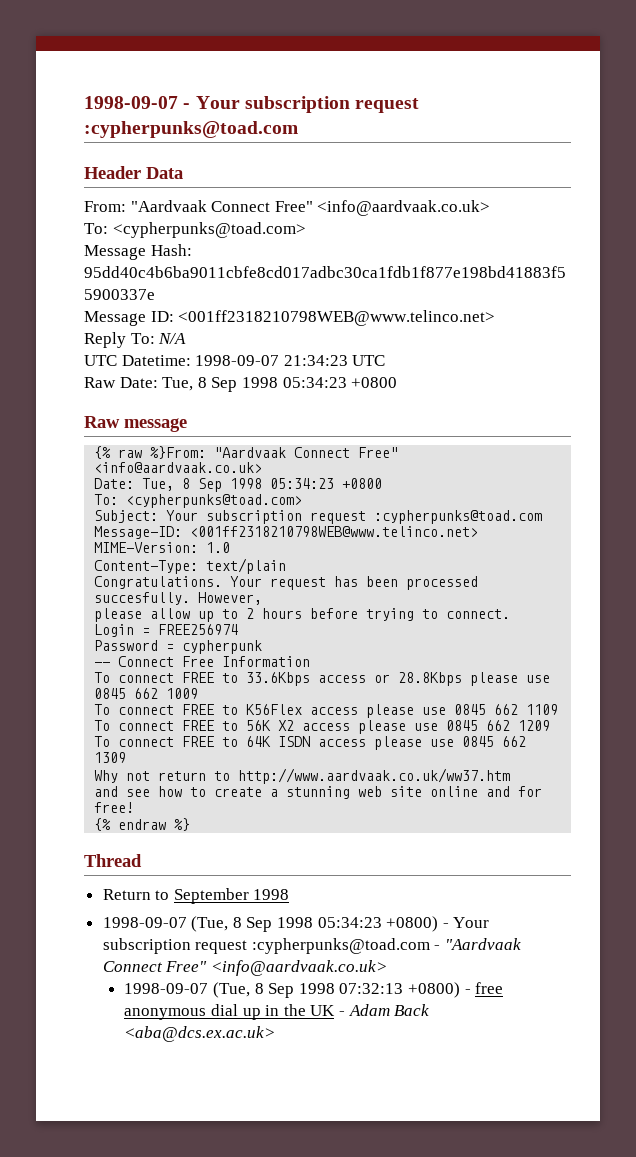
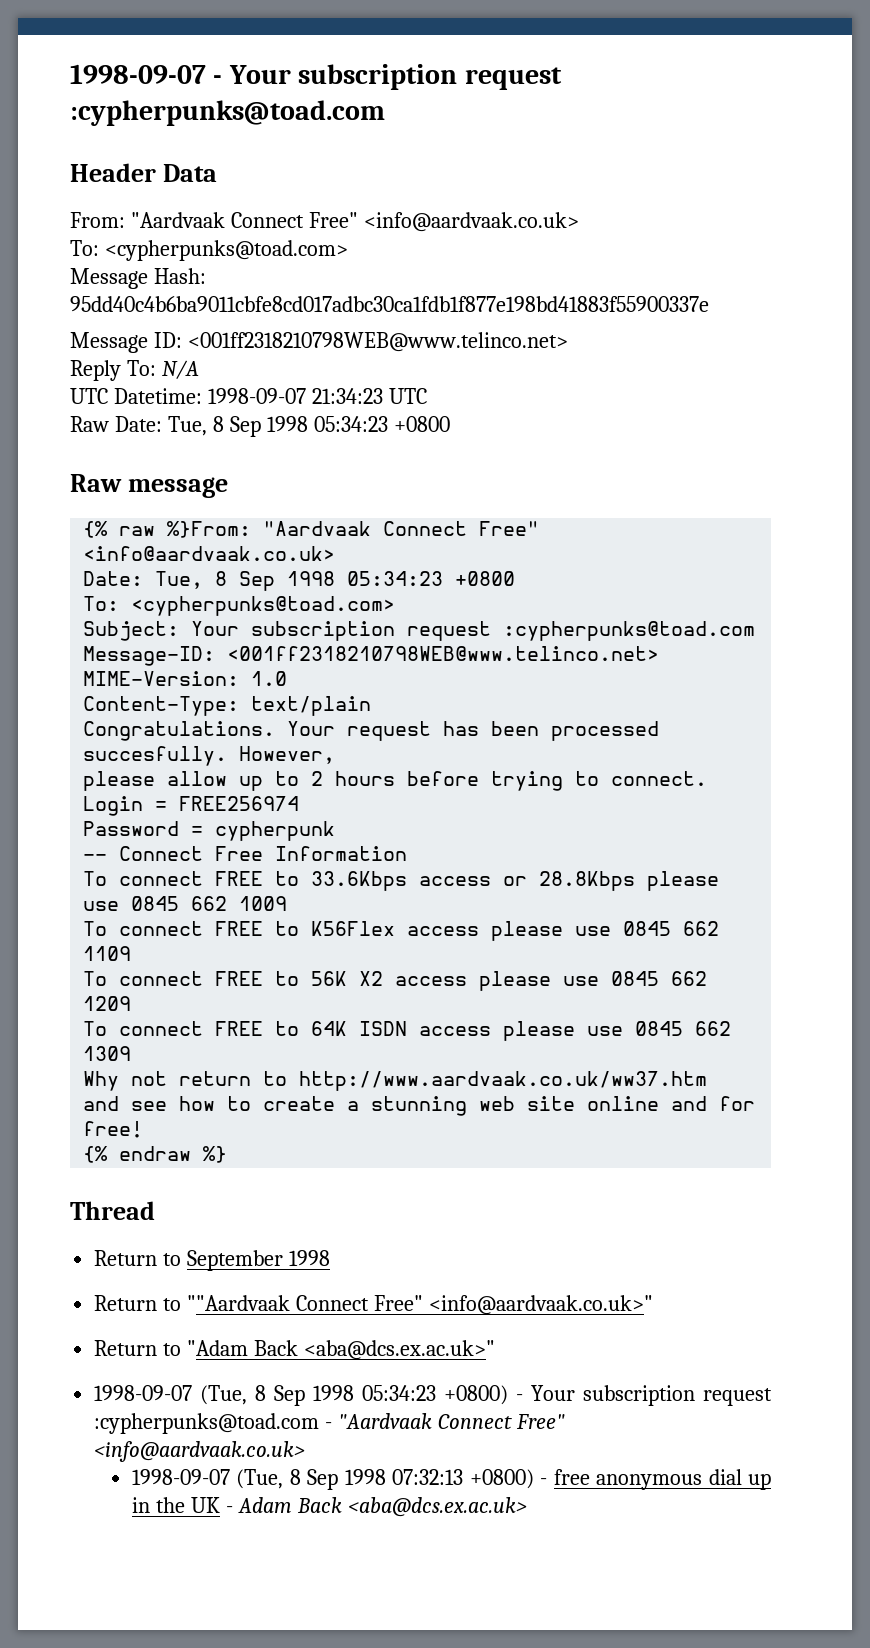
+ Return to ""Aardvaak Connect Free" <info@aardvaak.co.uk>"
+ Return to "Adam Back <aba@dcs.ex.ac.uk>"

